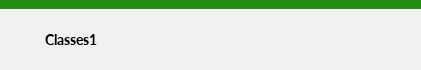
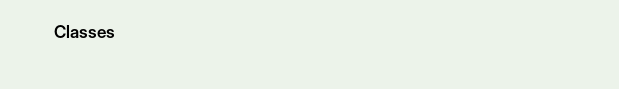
- Classes1
+ Classes

